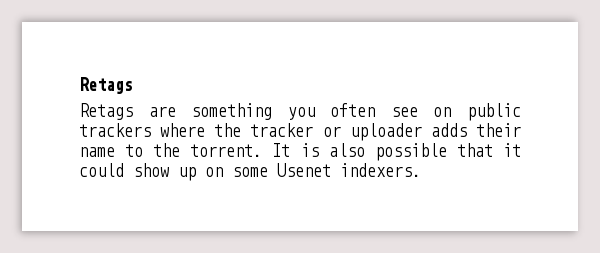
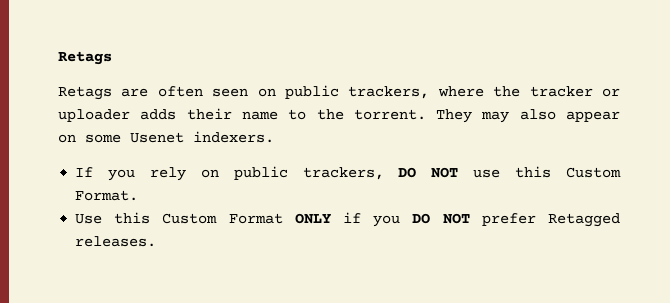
- Retags are something you often see on public trackers where the tracker or uploader adds their name to the torrent.
+ Retags are often seen on public trackers, where the tracker or uploader adds their name to the torrent.
- It is also possible that it could show up on some Usenet indexers.
+ They may also appear on some Usenet indexers.
+ If you rely on public trackers, DO NOT use this Custom Format.
+ Use this Custom Format ONLY if you DO NOT prefer Retagged releases.

